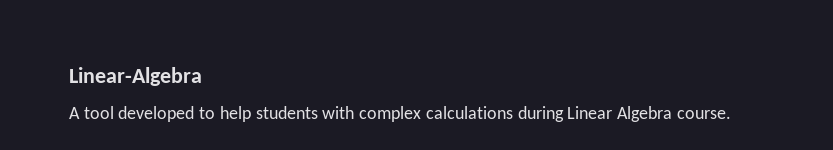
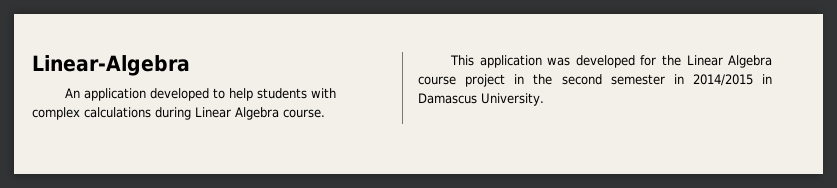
- A tool developed to help students with complex calculations during Linear Algebra course.
+ An application developed to help students with complex calculations during Linear Algebra course.
+ This application was developed for the Linear Algebra course project in the second semester in 2014/2015 in Damascus University.

